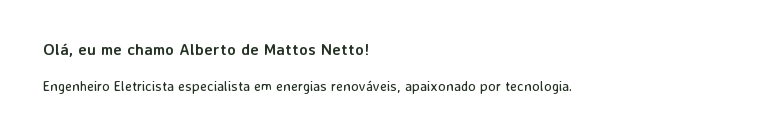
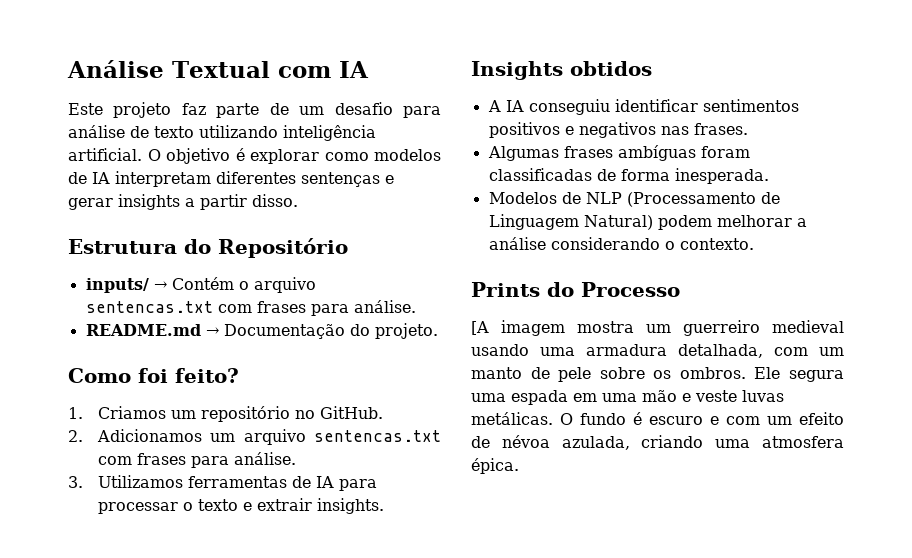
- Olá, eu me chamo Alberto de Mattos Netto!
- Engenheiro Eletricista especialista em energias renováveis, apaixonado por tecnologia.
+ Análise Textual com IA
+ Este projeto faz parte de um desafio para análise de texto utilizando inteligência artificial. O objetivo é explorar como modelos de IA interpretam diferentes sentenças e gerar insights a partir disso.
+ Estrutura do Repositório
+ inputs/ → Contém o arquivo sentencas.txt com frases para análise.
+ README.md → Documentação do projeto.
+ Como foi feito?
+ 1. Criamos um repositório no GitHub.
+ 2. Adicionamos um arquivo sentencas.txt com frases para análise.
+ 3. Utilizamos ferramentas de IA para processar o texto e extrair insights.
+ Insights obtidos
+ A IA conseguiu identificar sentimentos positivos e negativos nas frases.
+ Algumas frases ambíguas foram classificadas de forma inesperada.
+ Modelos de NLP (Processamento de Linguagem Natural) podem melhorar a análise considerando o contexto.
+ Prints do Processo
+ [A imagem mostra um guerreiro medieval usando uma armadura detalhada, com um manto de pele sobre os ombros. Ele segura uma espada em uma mão e veste luvas metálicas. O fundo é escuro e com um efeito de névoa azulada, criando uma atmosfera épica.

